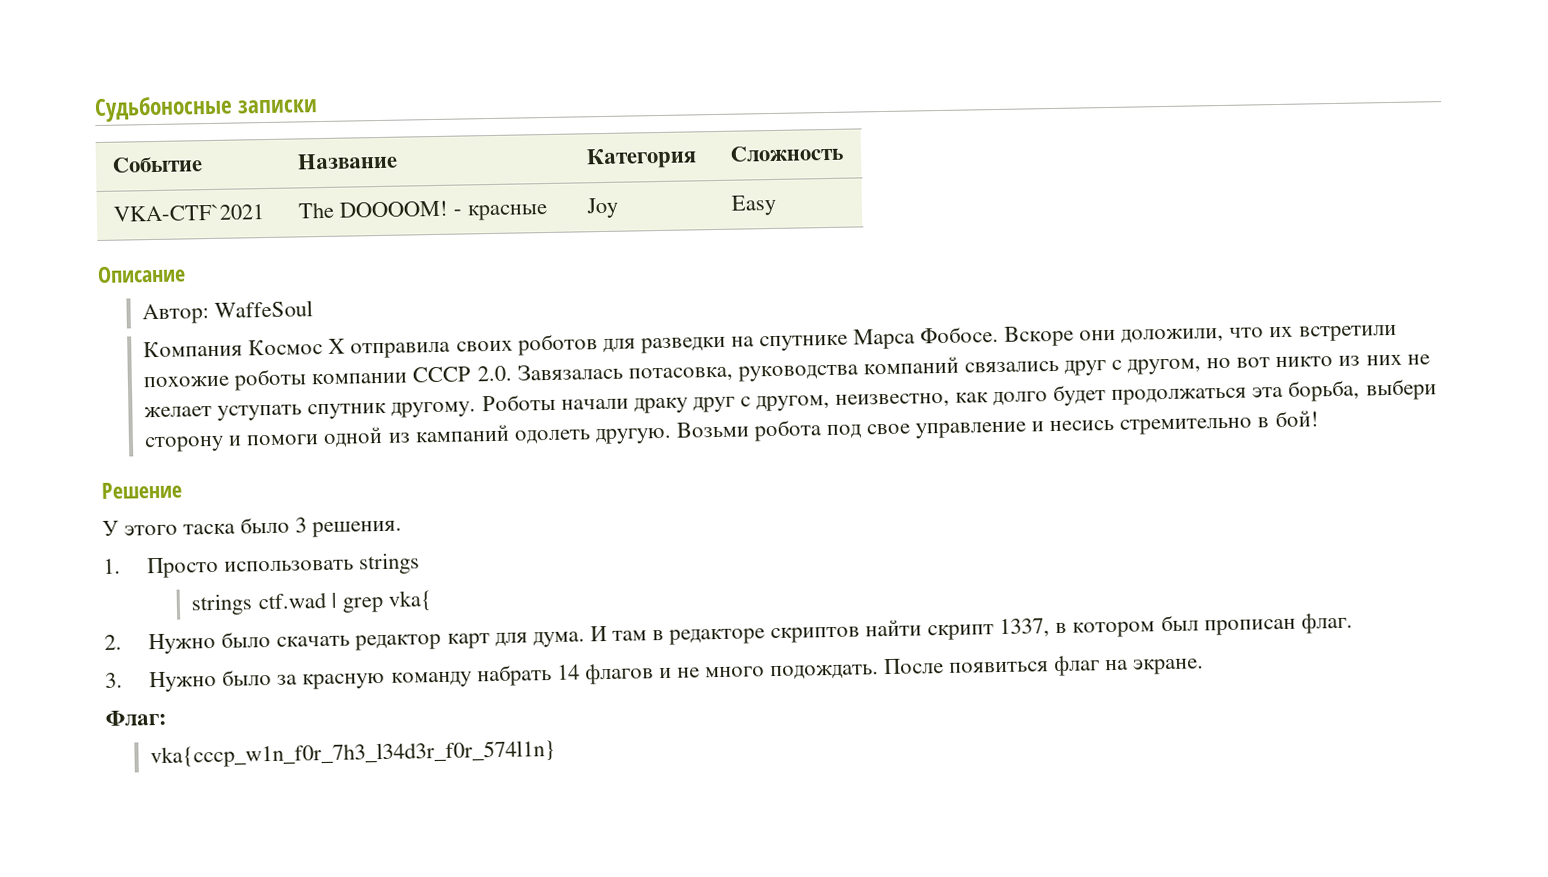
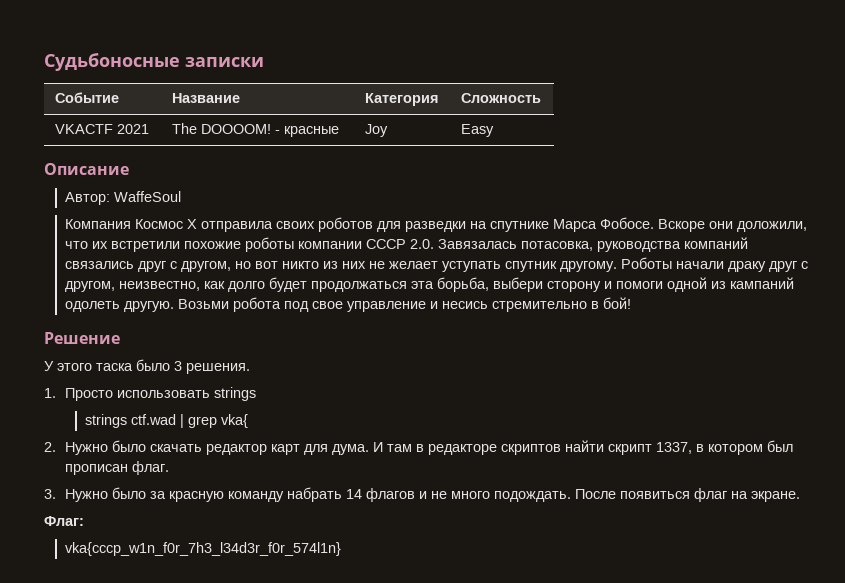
- VKA-CTF`2021 | The DOOOOM! - красные | Joy | Easy
+ VKACTF 2021 | The DOOOOM! - красные | Joy | Easy

